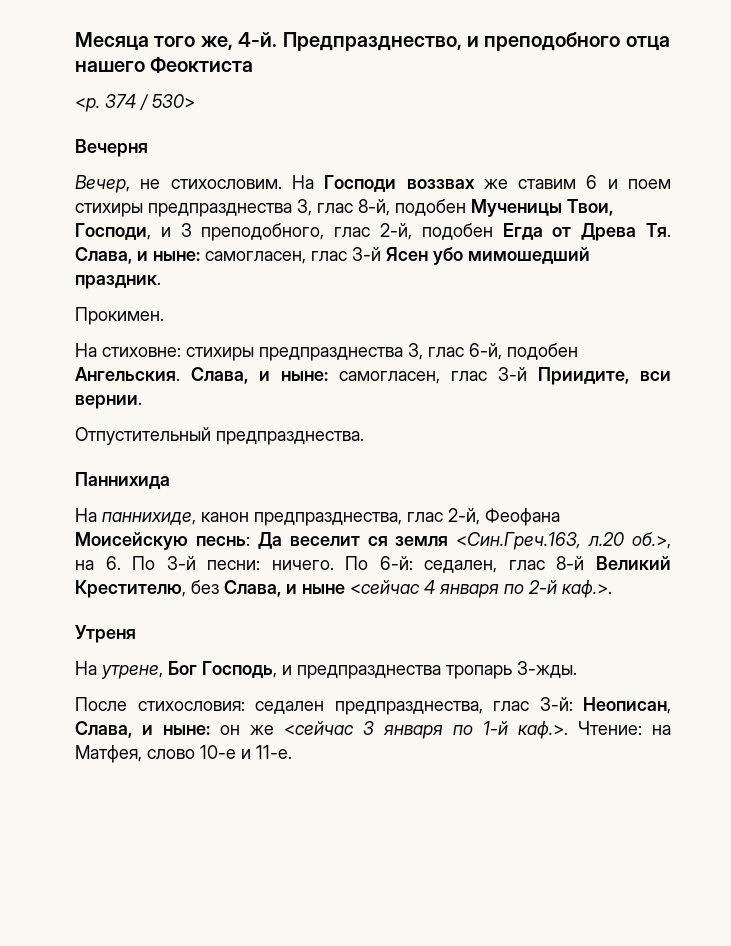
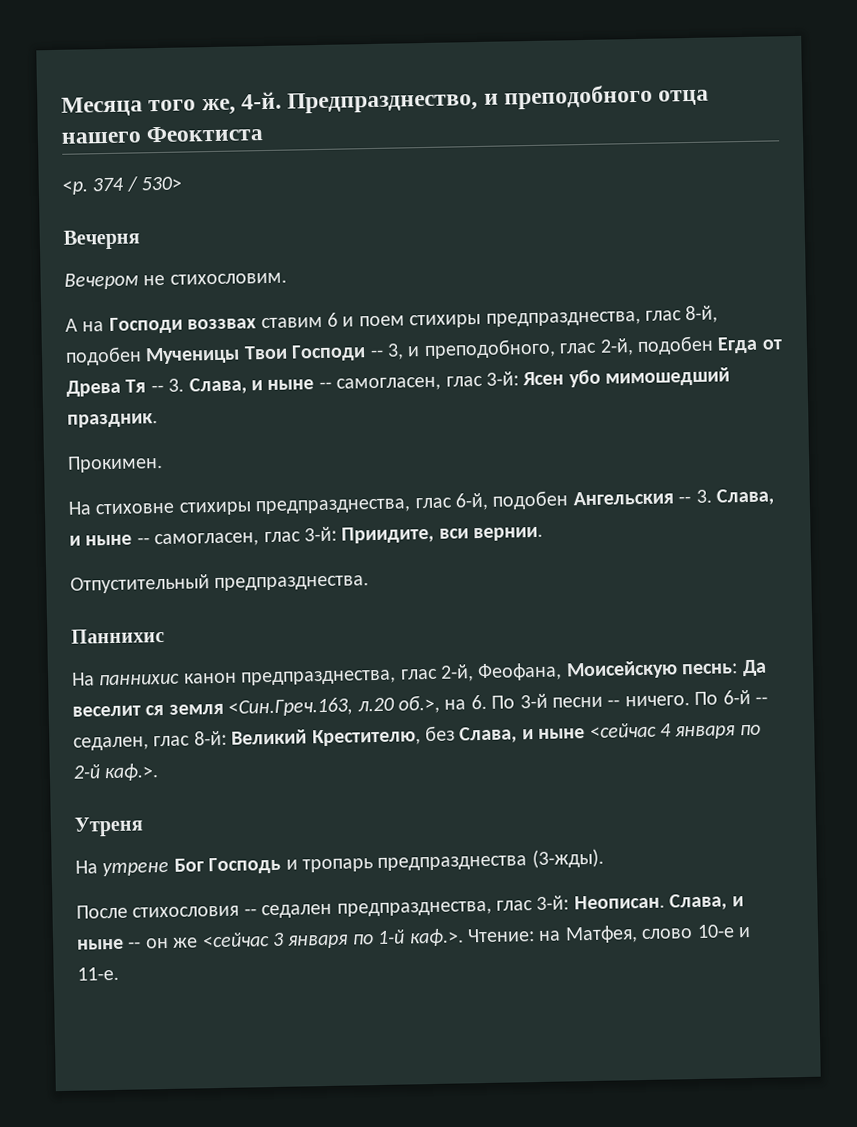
- Вечер, не стихословим. На Господи воззвах же ставим 6 и поем стихиры предпразднества 3, глас 8-й, подобен Мученицы Твои, Господи, и 3 преподобного, глас 2-й, подобен Егда от Древа Тя. Слава, и ныне: самогласен, глас 3-й Ясен убо мимошедший праздник.
+ Вечером не стихословим.
+ А на Господи воззвах ставим 6 и поем стихиры предпразднества, глас 8-й, подобен Мученицы Твои Господи -- 3, и преподобного, глас 2-й, подобен Егда от Древа Тя -- 3. Слава, и ныне -- самогласен, глас 3-й: Ясен убо мимошедший праздник.
- На стиховне: стихиры предпразднества 3, глас 6-й, подобен Ангельския. Слава, и ныне: самогласен, глас 3-й Приидите, вси вернии.
+ На стиховне стихиры предпразднества, глас 6-й, подобен Ангельския -- 3. Слава, и ныне -- самогласен, глас 3-й: Приидите, вси вернии.
- Паннихида
- На паннихиде, канон предпразднества, глас 2-й, Феофана Моисейскую песнь: Да веселит ся земля <Син.Греч.163, л.20 об.>, на 6. По 3-й песни: ничего. По 6-й: седален, глас 8-й Великий Крестителю, без Слава, и ныне <сейчас 4 января по 2-й каф.>.
+ Паннихис
+ На паннихис канон предпразднества, глас 2-й, Феофана, Моисейскую песнь: Да веселит ся земля <Син.Греч.163, л.20 об.>, на 6. По 3-й песни -- ничего. По 6-й -- седален, глас 8-й: Великий Крестителю, без Слава, и ныне <сейчас 4 января по 2-й каф.>.
- На утрене, Бог Господь, и предпразднества тропарь 3-жды.
+ На утрене Бог Господь и тропарь предпразднества (3-жды).
- После стихословия: седален предпразднества, глас 3-й: Неописан, Слава, и ныне: он же <сейчас 3 января по 1-й каф.>. Чтение: на Матфея, слово 10-е и 11-е.
+ После стихословия -- седален предпразднества, глас 3-й: Неописан. Слава, и ныне -- он же <сейчас 3 января по 1-й каф.>. Чтение: на Матфея, слово 10-е и 11-е.

